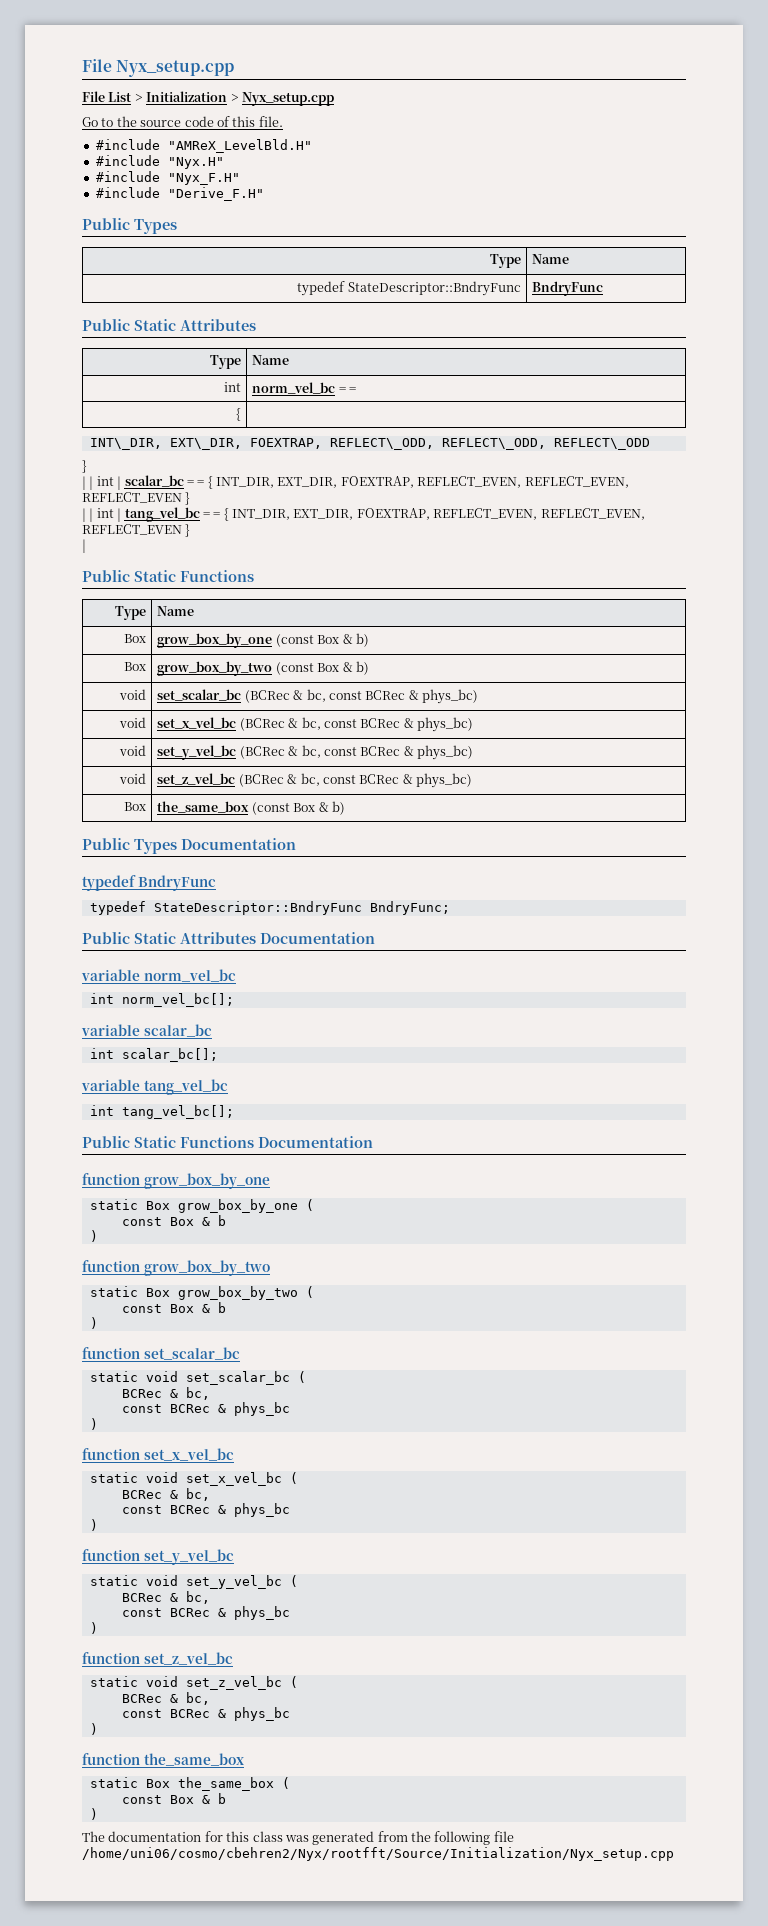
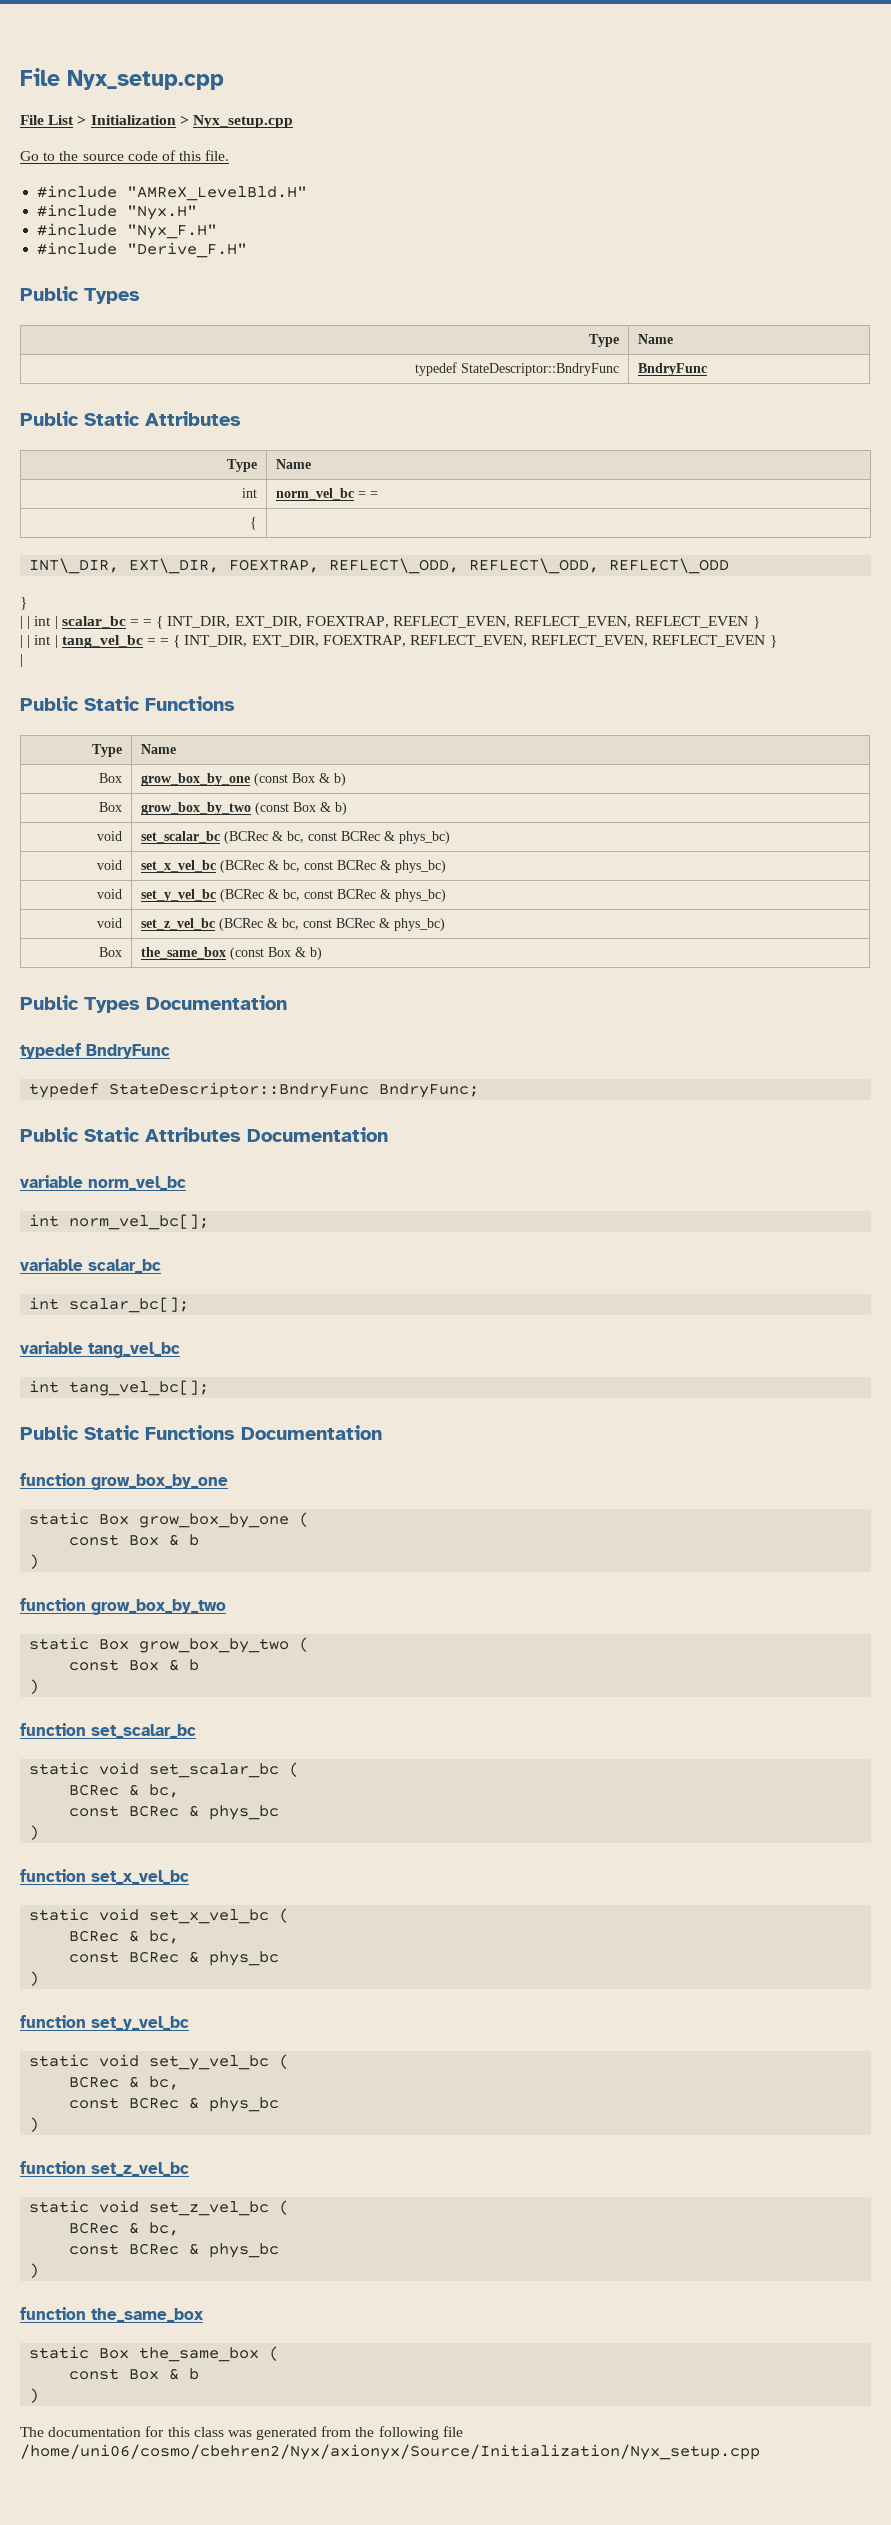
- The documentation for this class was generated from the following file /home/uni06/cosmo/cbehren2/Nyx/rootfft/Source/Initialization/Nyx_setup.cpp
+ The documentation for this class was generated from the following file /home/uni06/cosmo/cbehren2/Nyx/axionyx/Source/Initialization/Nyx_setup.cpp

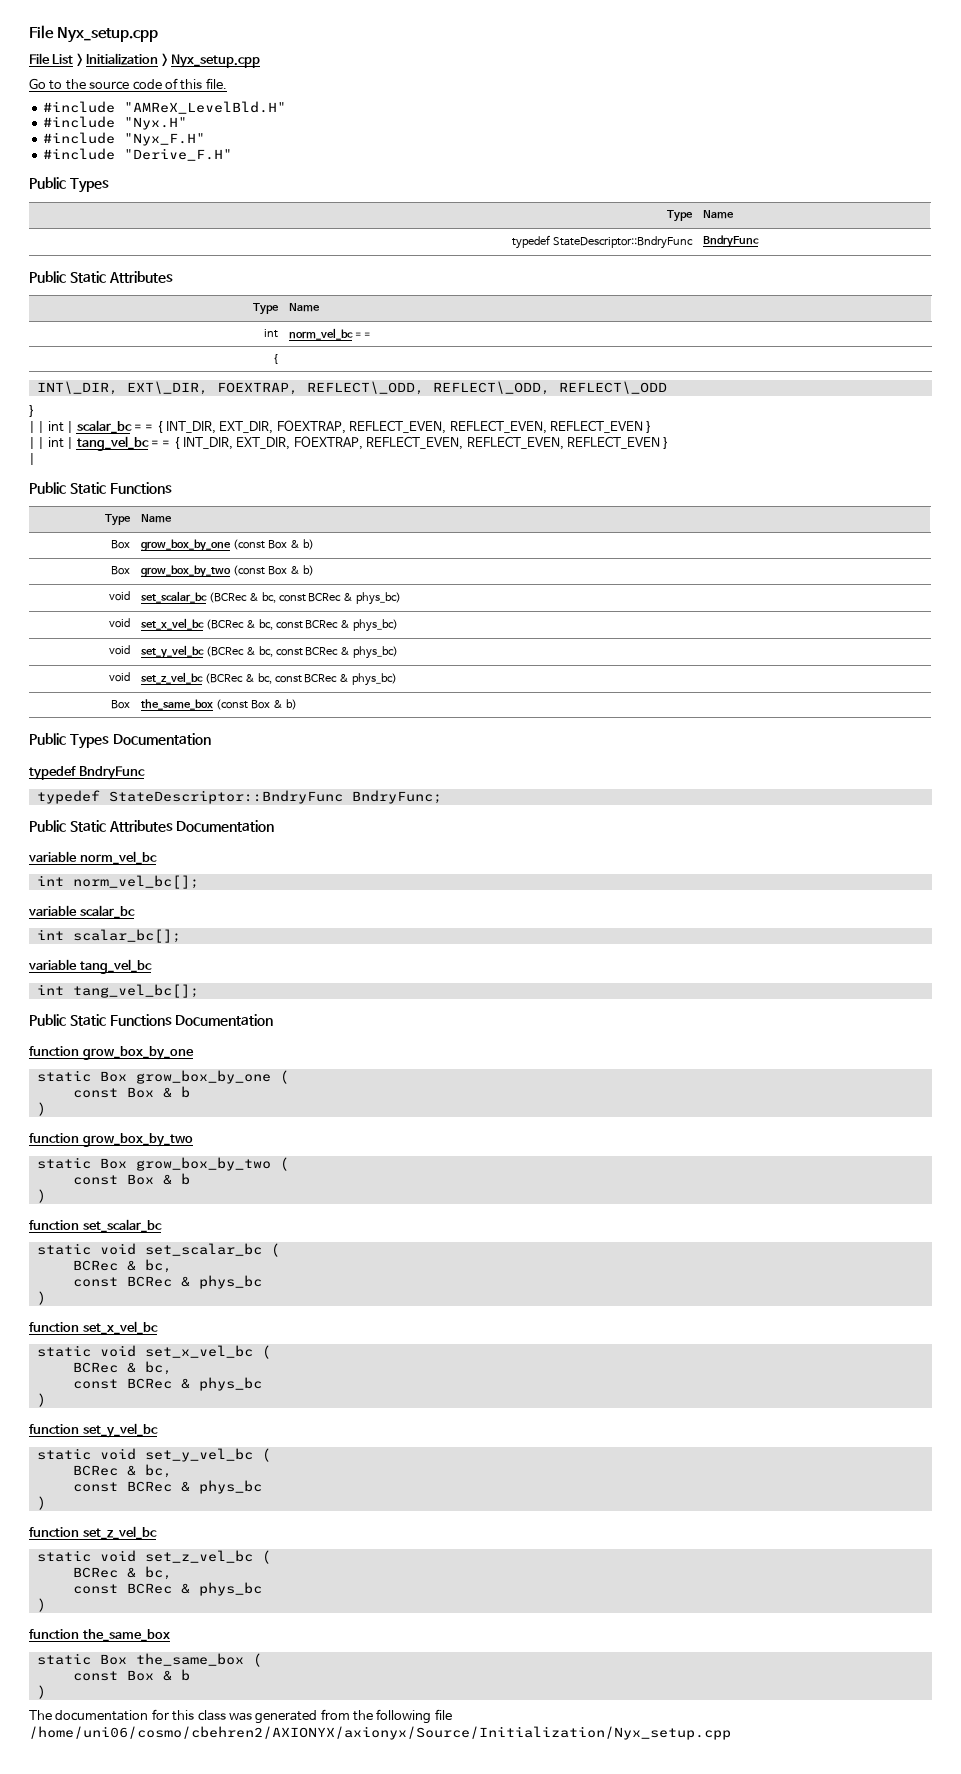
- The documentation for this class was generated from the following file /home/uni06/cosmo/cbehren2/Nyx/axionyx/Source/Initialization/Nyx_setup.cpp
+ The documentation for this class was generated from the following file /home/uni06/cosmo/cbehren2/AXIONYX/axionyx/Source/Initialization/Nyx_setup.cpp

